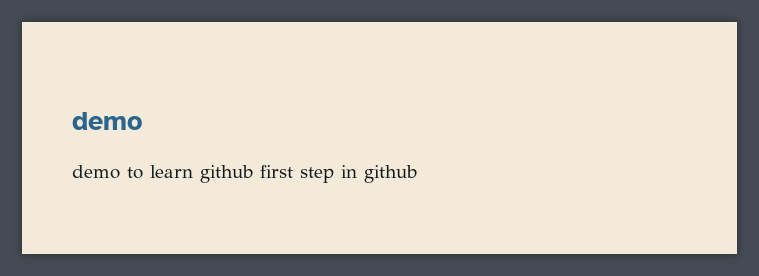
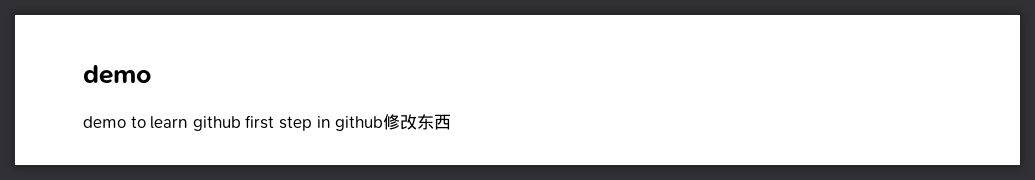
- demo to learn github first step in github
+ demo to learn github first step in github修改东西

